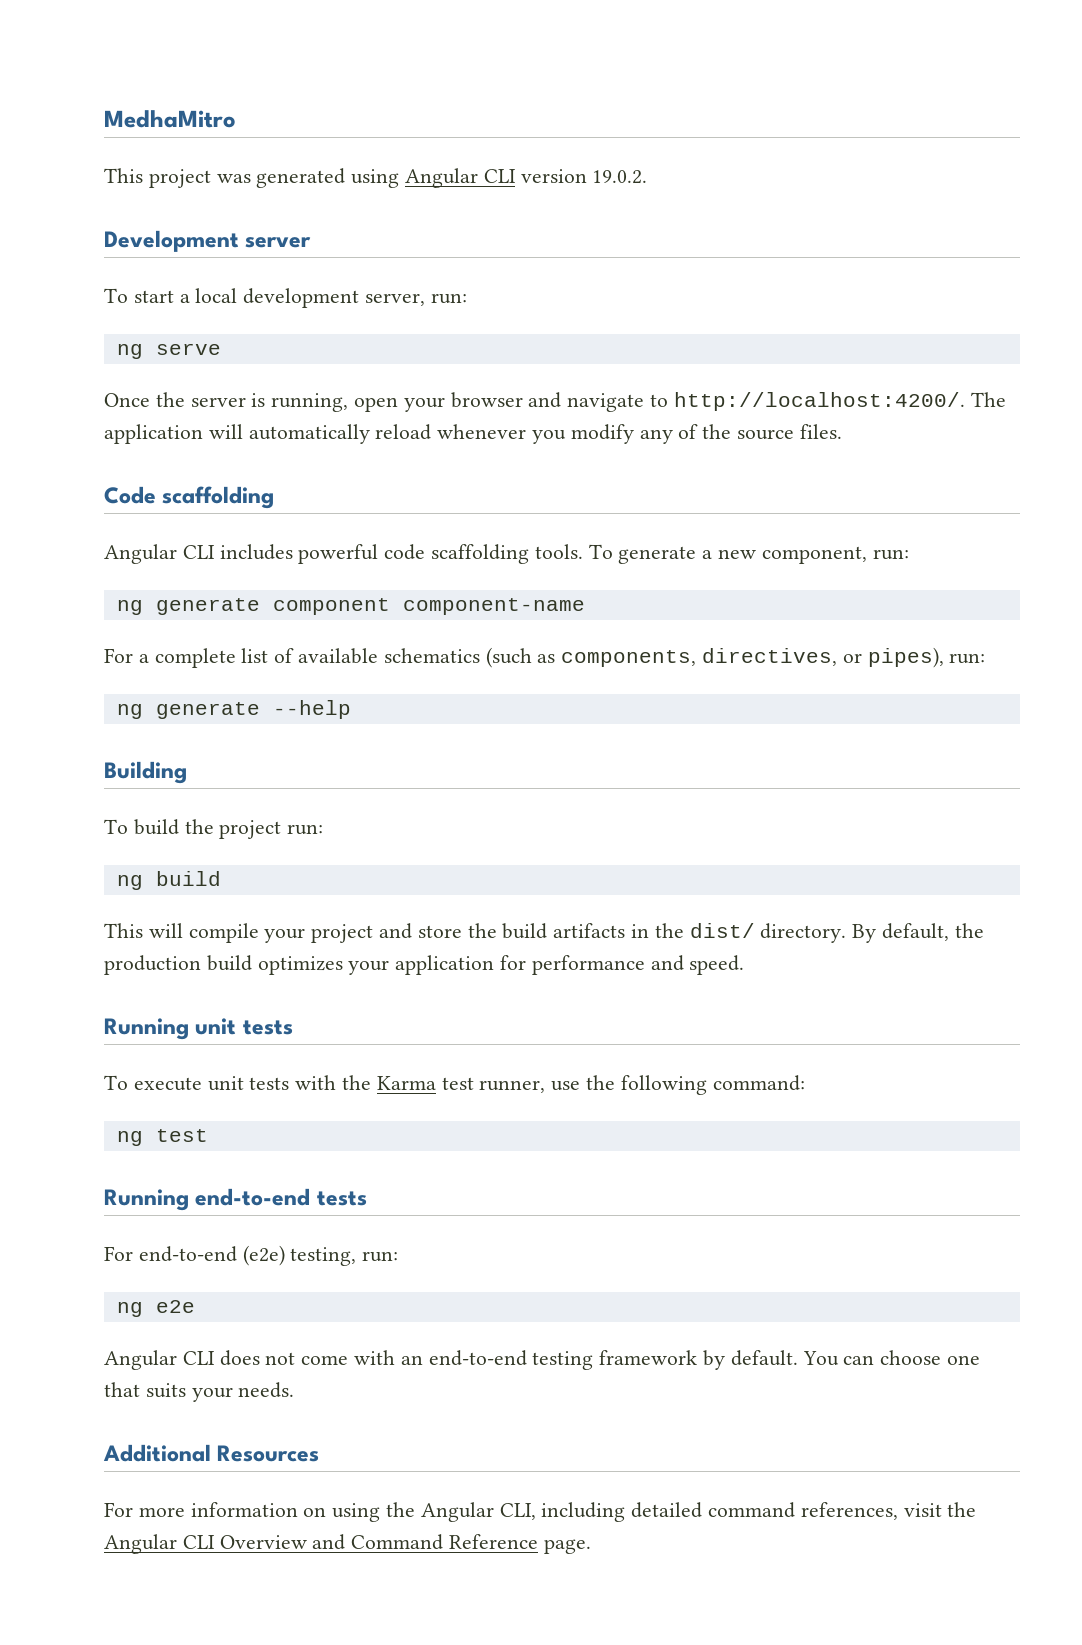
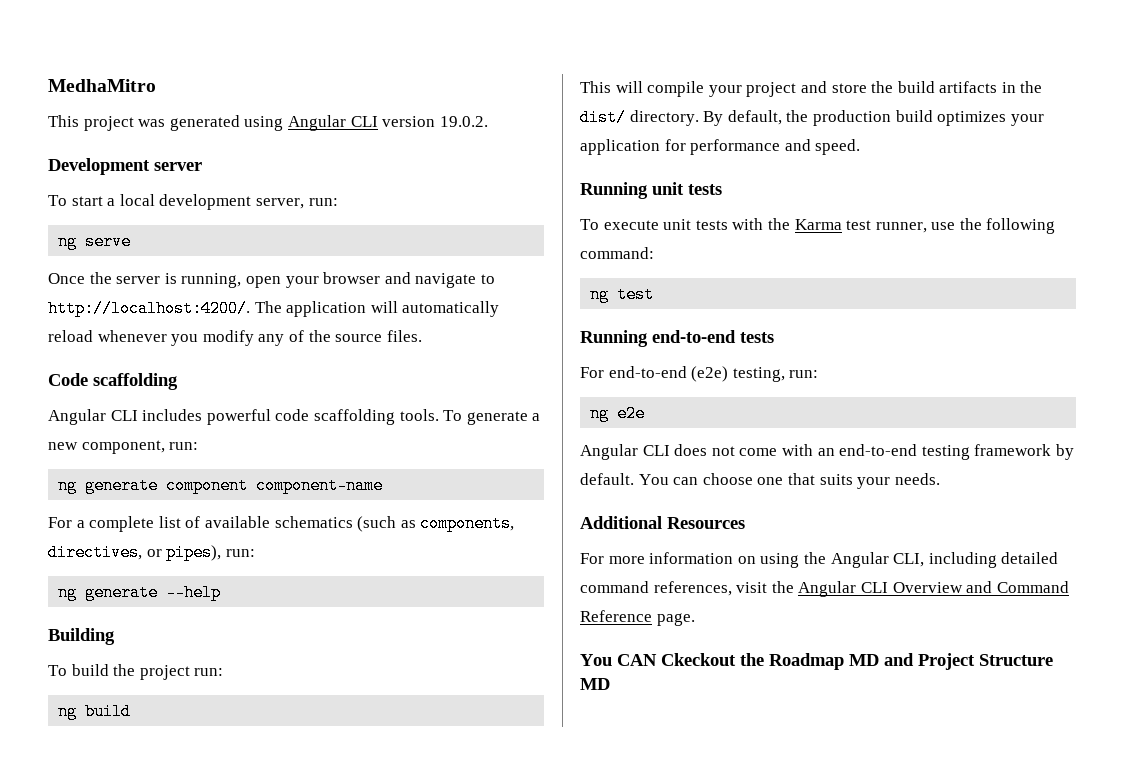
+ You CAN Ckeckout the Roadmap MD and Project Structure MD

